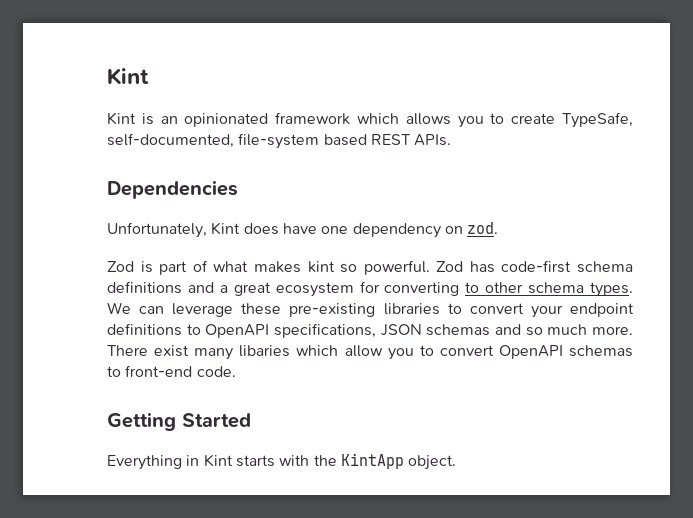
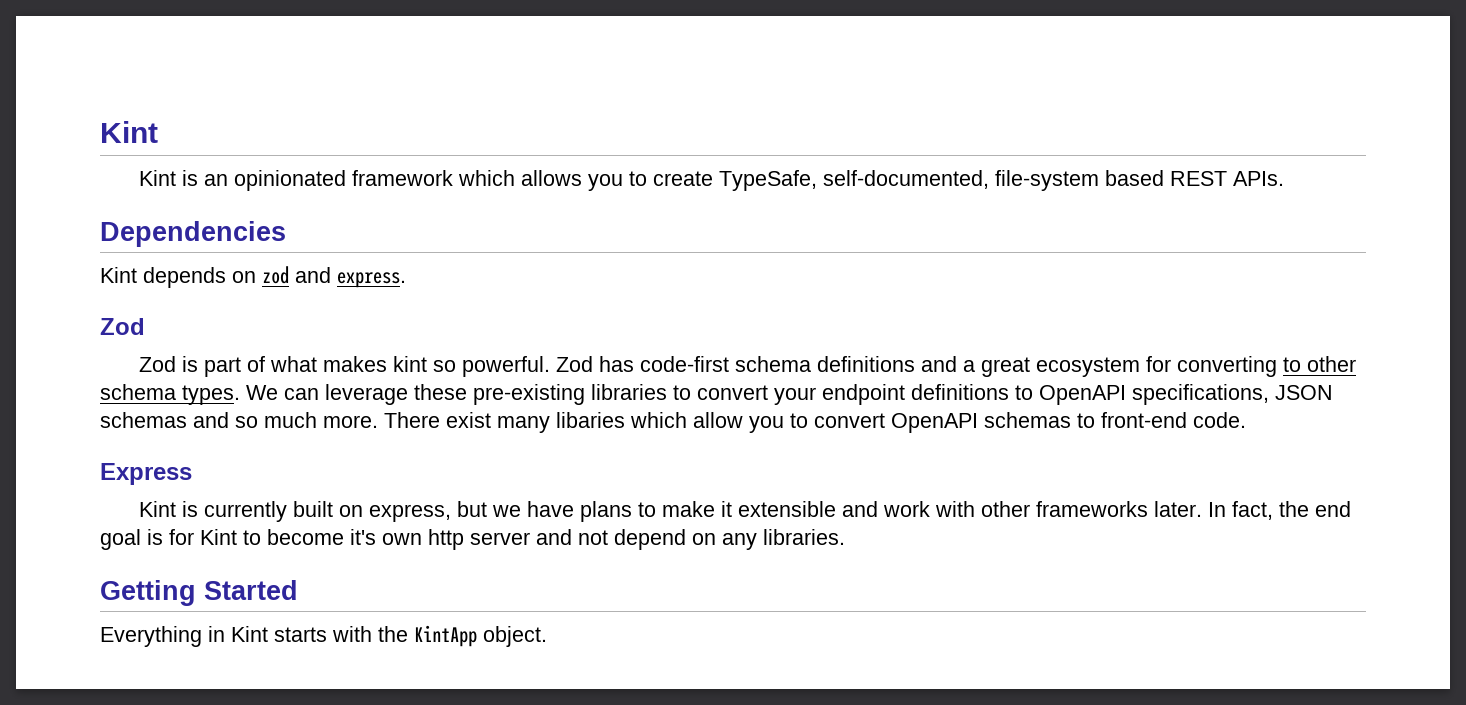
- Unfortunately, Kint does have one dependency on zod.
+ Kint depends on zod and express.
+ Zod
+ Express
+ Kint is currently built on express, but we have plans to make it extensible and work with other frameworks later. In fact, the end goal is for Kint to become it's own http server and not depend on any libraries.

